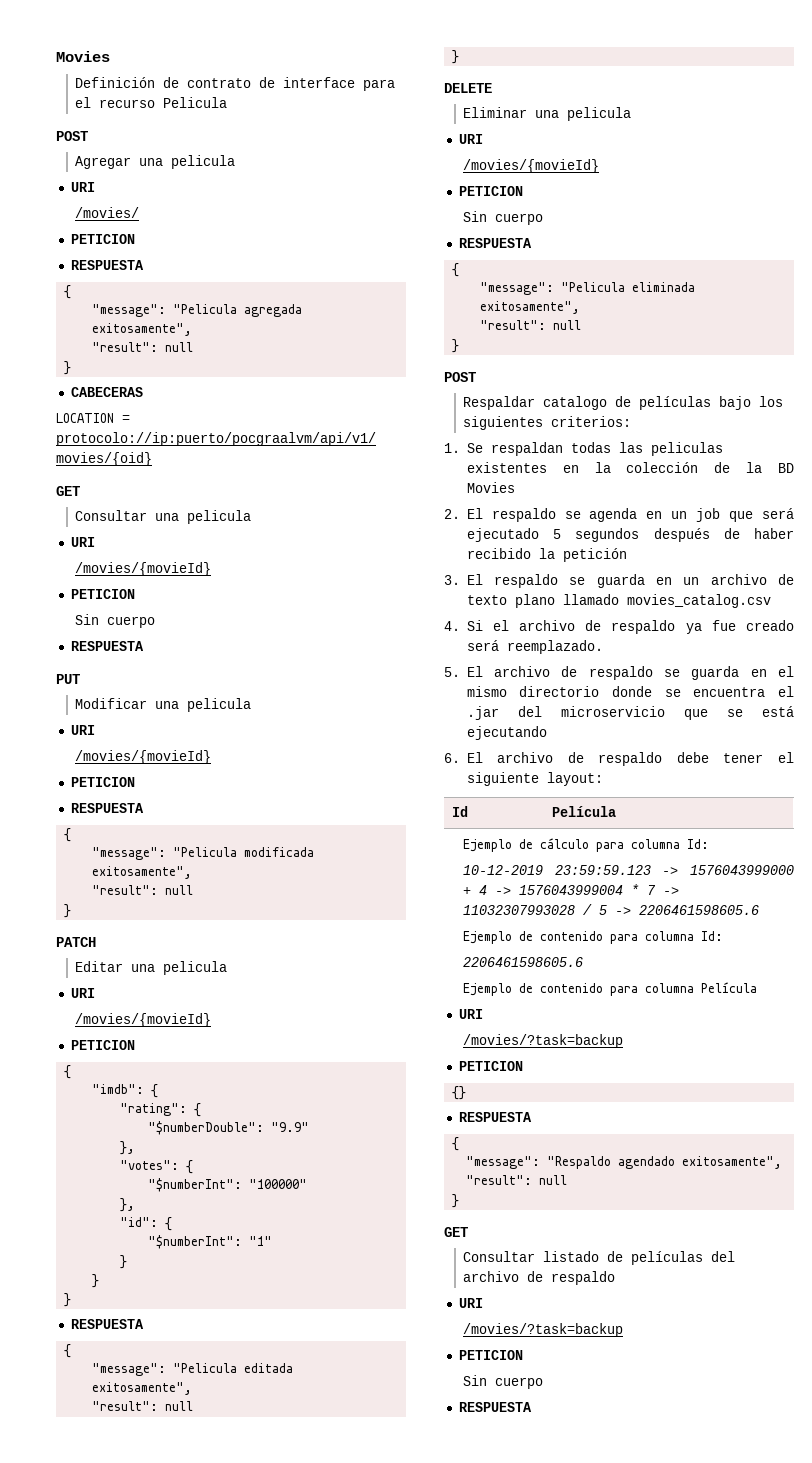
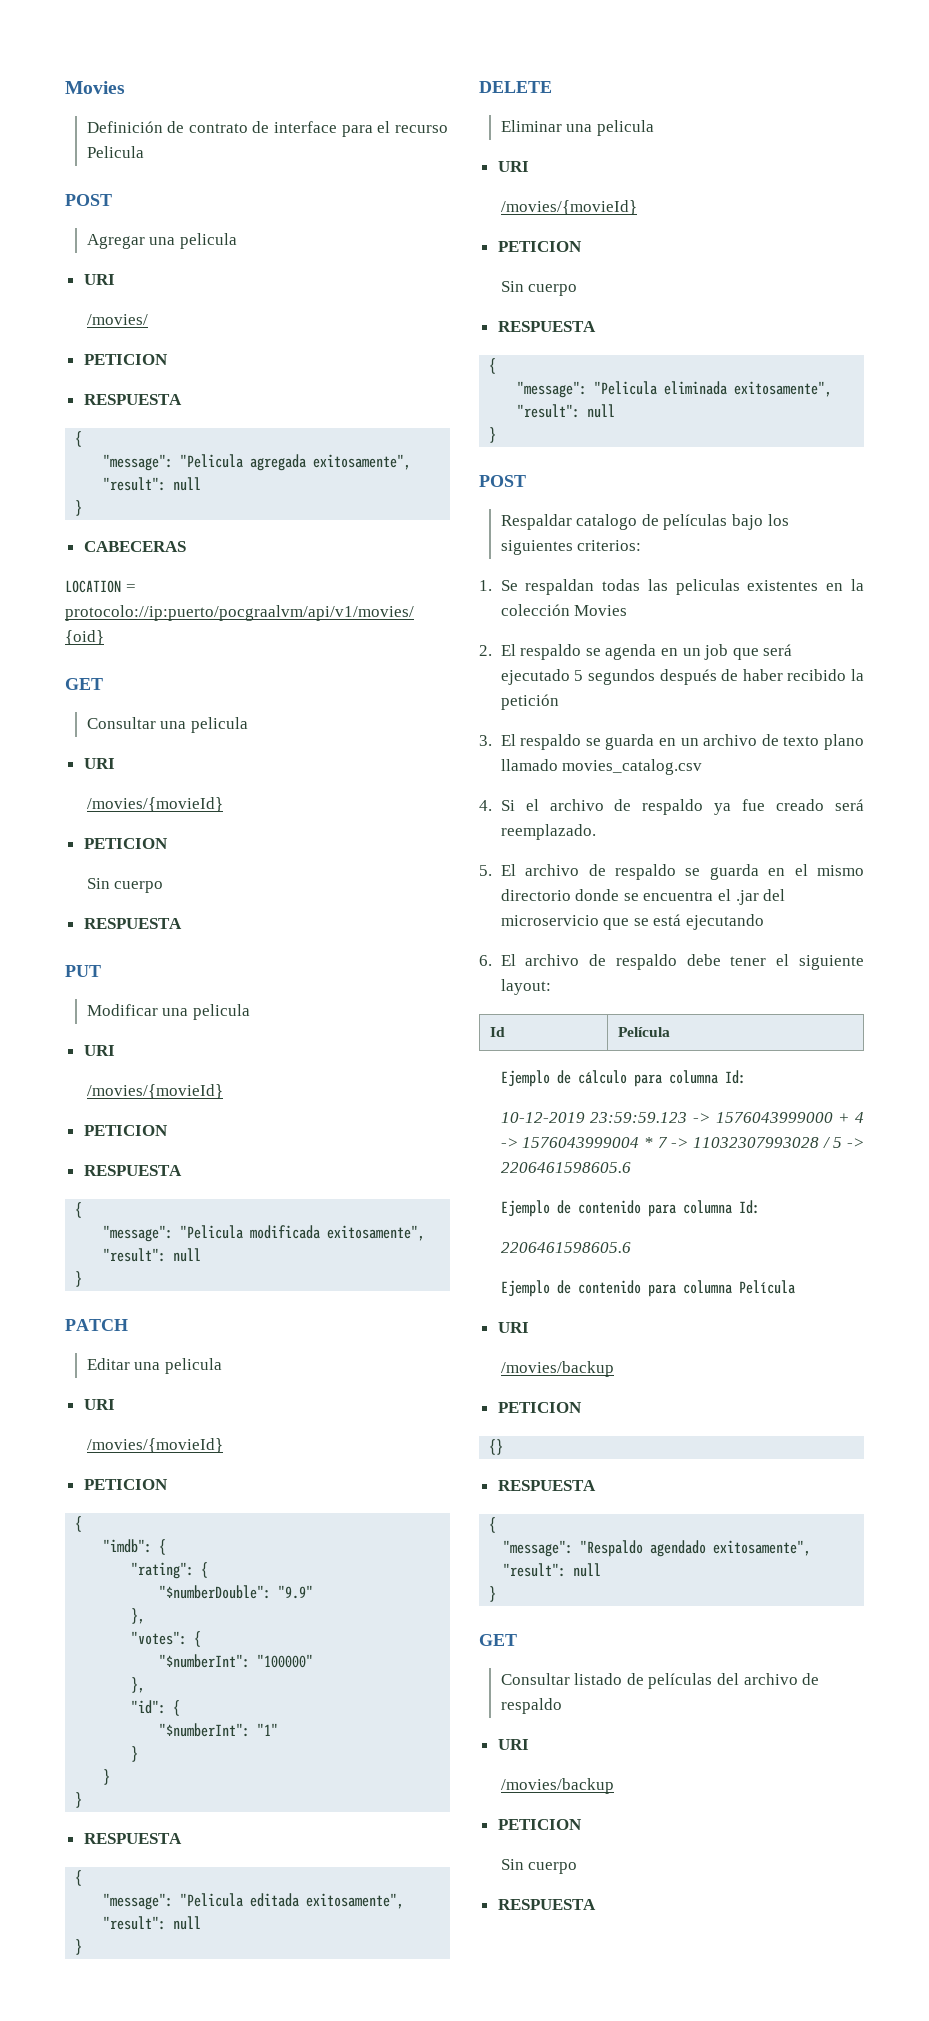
- 1. Se respaldan todas las peliculas existentes en la colección de la BD Movies
+ 1. Se respaldan todas las peliculas existentes en la colección Movies
  Ejemplo de contenido para columna Película
  URI
- /movies/?task=backup
+ /movies/backup
  Consultar listado de películas del archivo de respaldo
  URI
- /movies/?task=backup
+ /movies/backup

